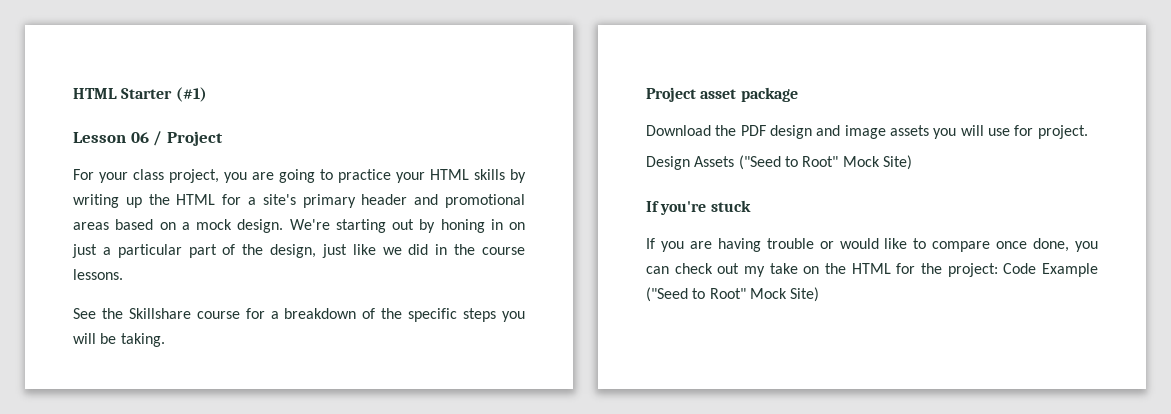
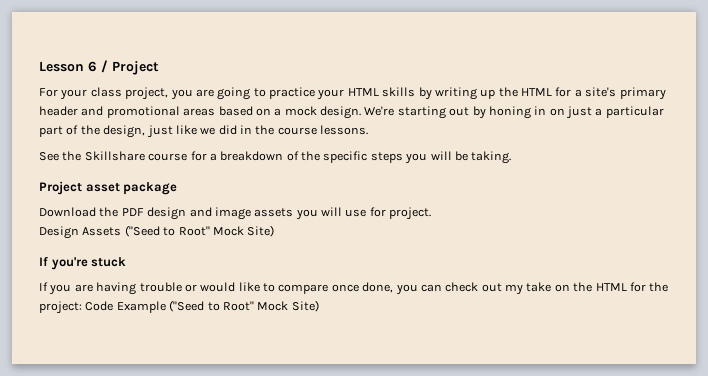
- HTML Starter (#1)
- Lesson 06 / Project
+ Lesson 6 / Project

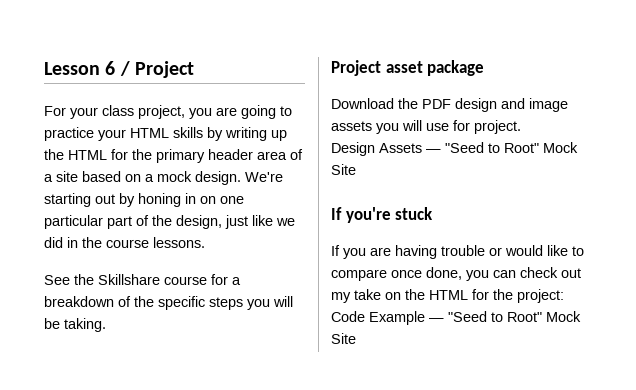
- For your class project, you are going to practice your HTML skills by writing up the HTML for a site's primary header and promotional areas based on a mock design.
+ For your class project, you are going to practice your HTML skills by writing up the HTML for the primary header area of a site based on a mock design.
- We're starting out by honing in on just a particular part of the design, just like we did in the course lessons.
+ We're starting out by honing in on one particular part of the design, just like we did in the course lessons.
- Design Assets ("Seed to Root" Mock Site)
+ Design Assets — "Seed to Root" Mock Site
- If you are having trouble or would like to compare once done, you can check out my take on the HTML for the project: Code Example ("Seed to Root" Mock Site)
+ If you are having trouble or would like to compare once done, you can check out my take on the HTML for the project: Code Example — "Seed to Root" Mock Site

